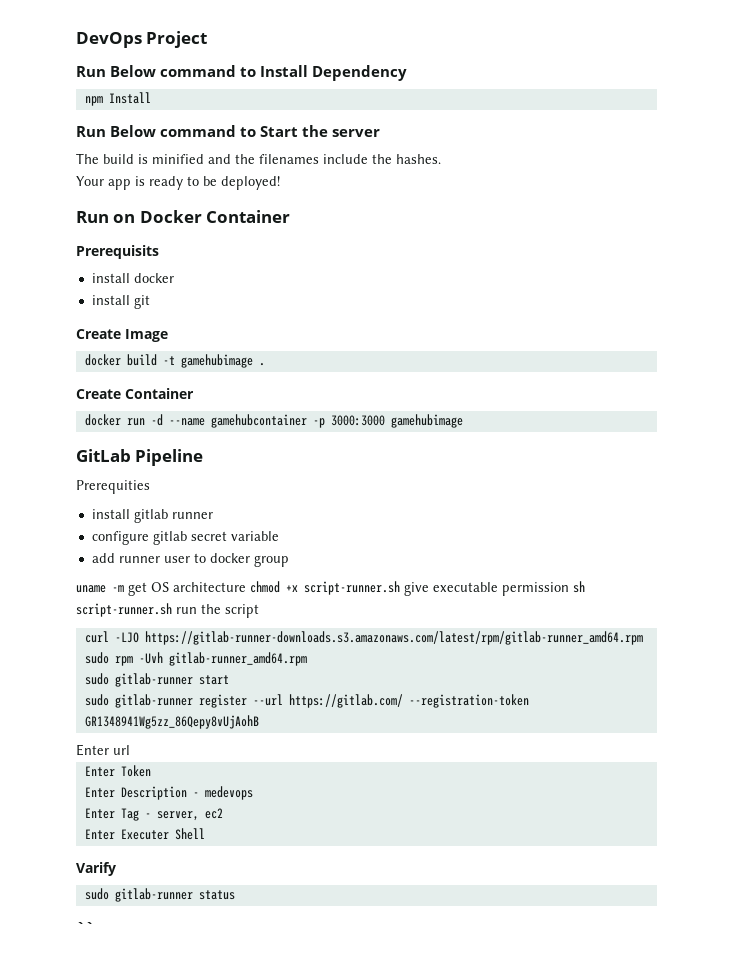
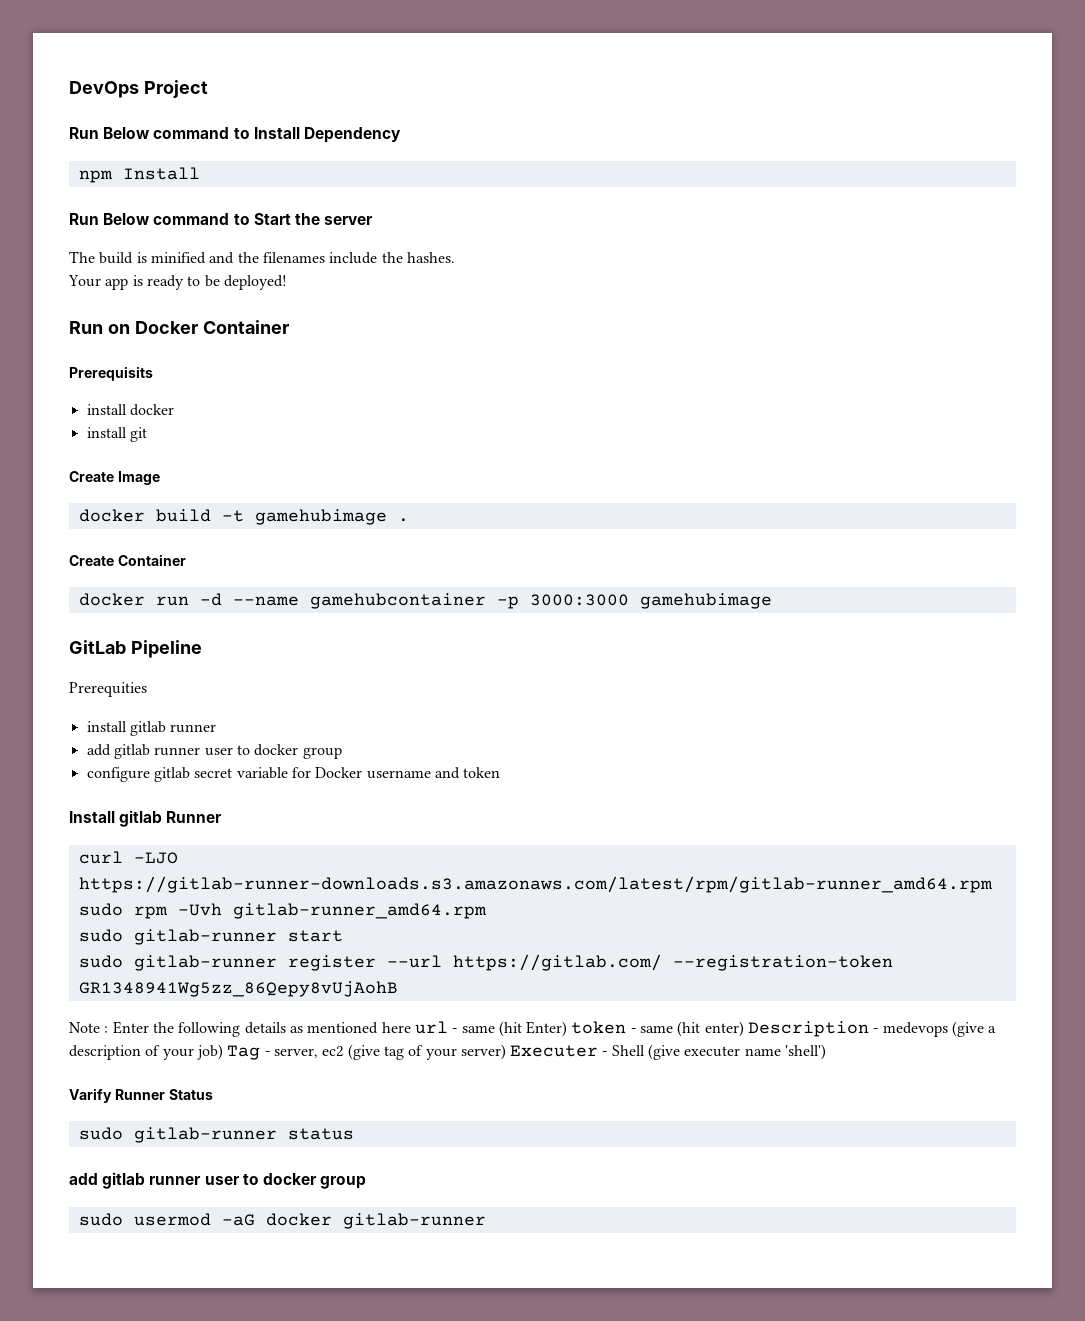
  install gitlab runner
- configure gitlab secret variable
- add runner user to docker group
- uname -m get OS architecture chmod +x script-runner.sh give executable permission sh script-runner.sh run the script
+ add gitlab runner user to docker group
+ configure gitlab secret variable for Docker username and token
+ Install gitlab Runner
- Enter url
- Enter Token
- Enter Description - medevops
- Enter Tag - server, ec2
- Enter Executer Shell
+ Note : Enter the following details as mentioned here url - same (hit Enter) token - same (hit enter) Description - medevops (give a description of your job) Tag - server, ec2 (give tag of your server) Executer - Shell (give executer name 'shell')
- Varify
+ Varify Runner Status
  sudo gitlab-runner status
- ``
+ add gitlab runner user to docker group
+ sudo usermod -aG docker gitlab-runner

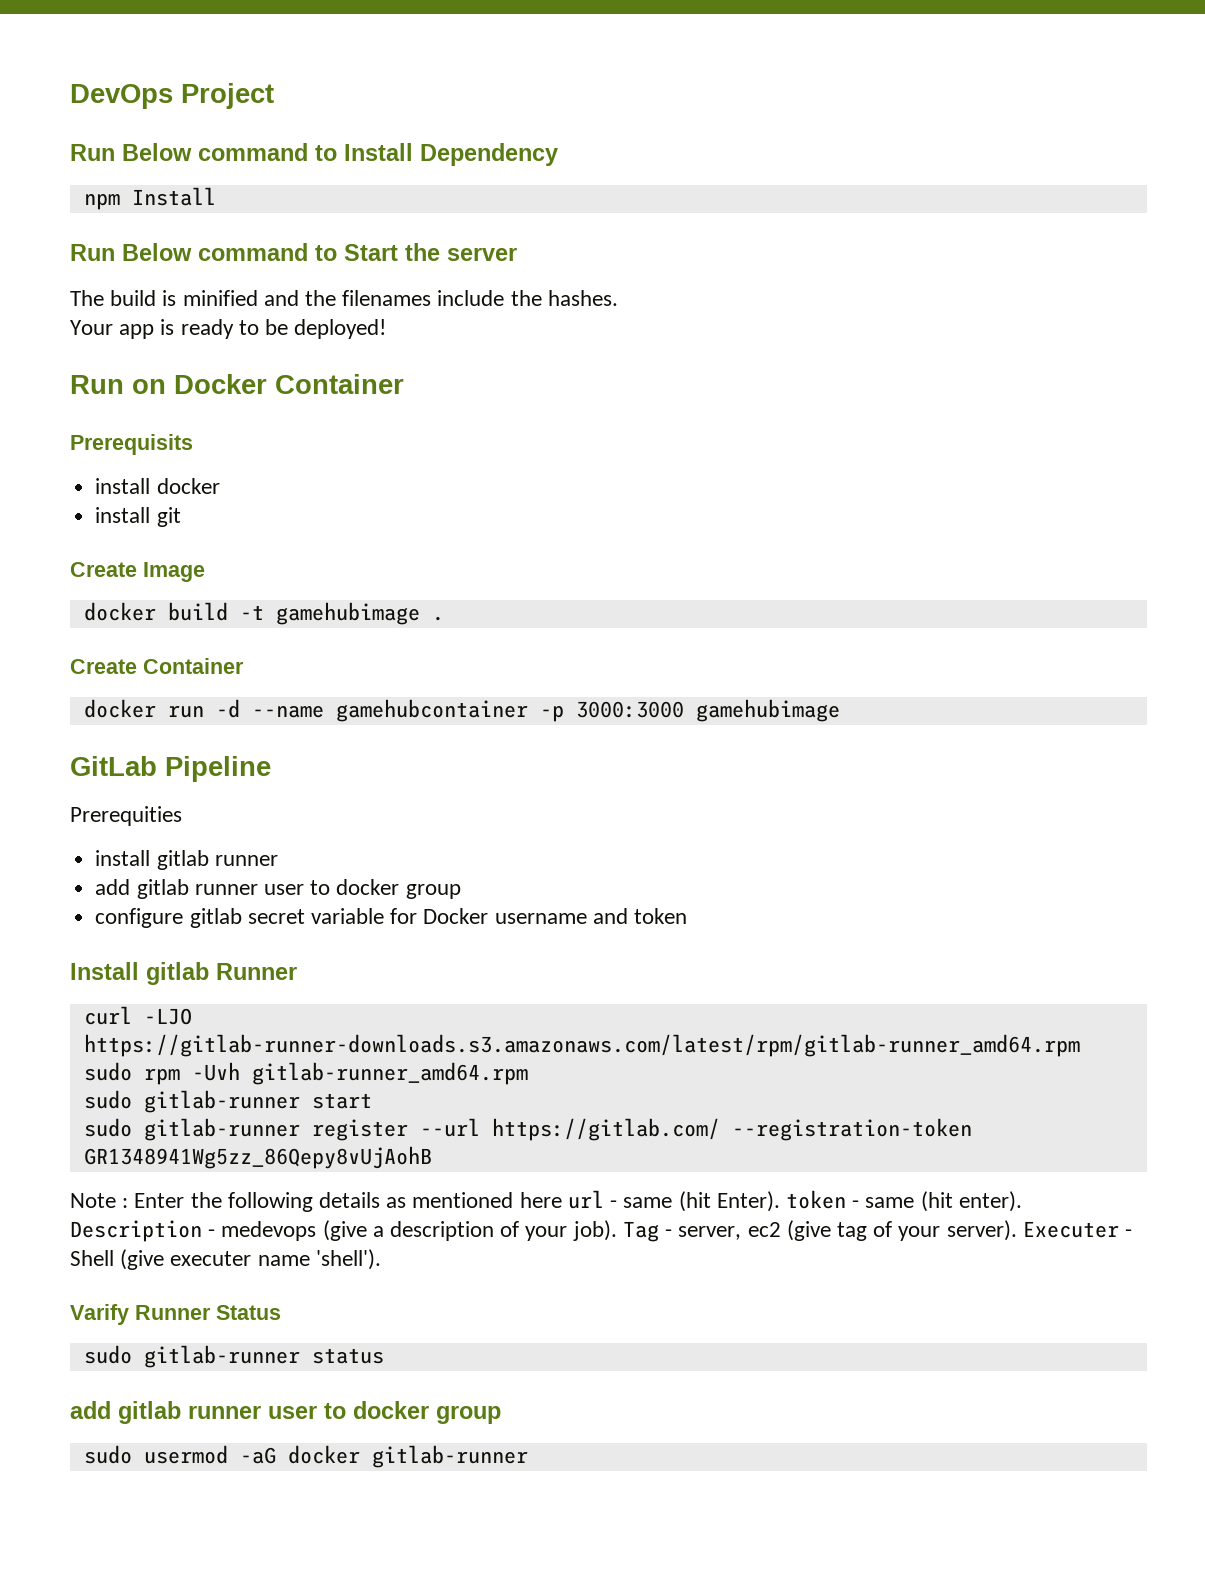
- Note : Enter the following details as mentioned here url - same (hit Enter) token - same (hit enter) Description - medevops (give a description of your job) Tag - server, ec2 (give tag of your server) Executer - Shell (give executer name 'shell')
+ Note : Enter the following details as mentioned here url - same (hit Enter). token - same (hit enter). Description - medevops (give a description of your job). Tag - server, ec2 (give tag of your server). Executer - Shell (give executer name 'shell').

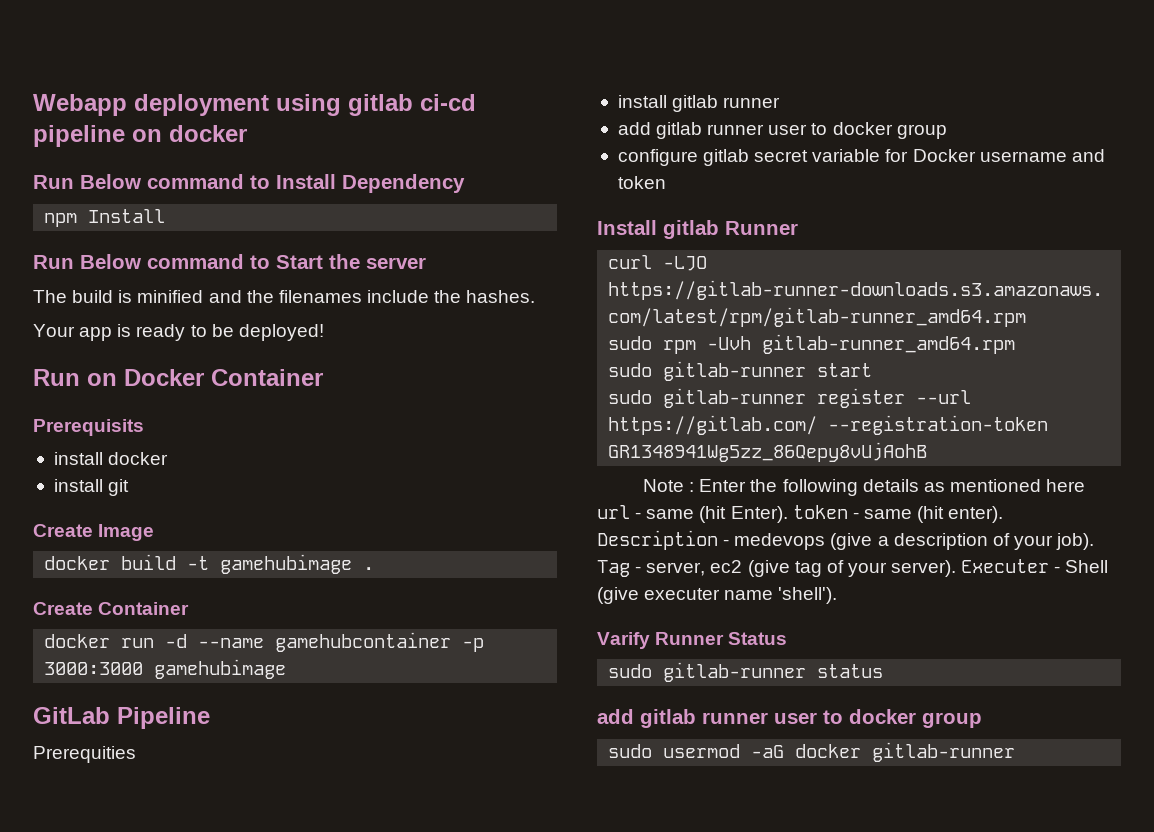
- DevOps Project
+ Webapp deployment using gitlab ci-cd pipeline on docker

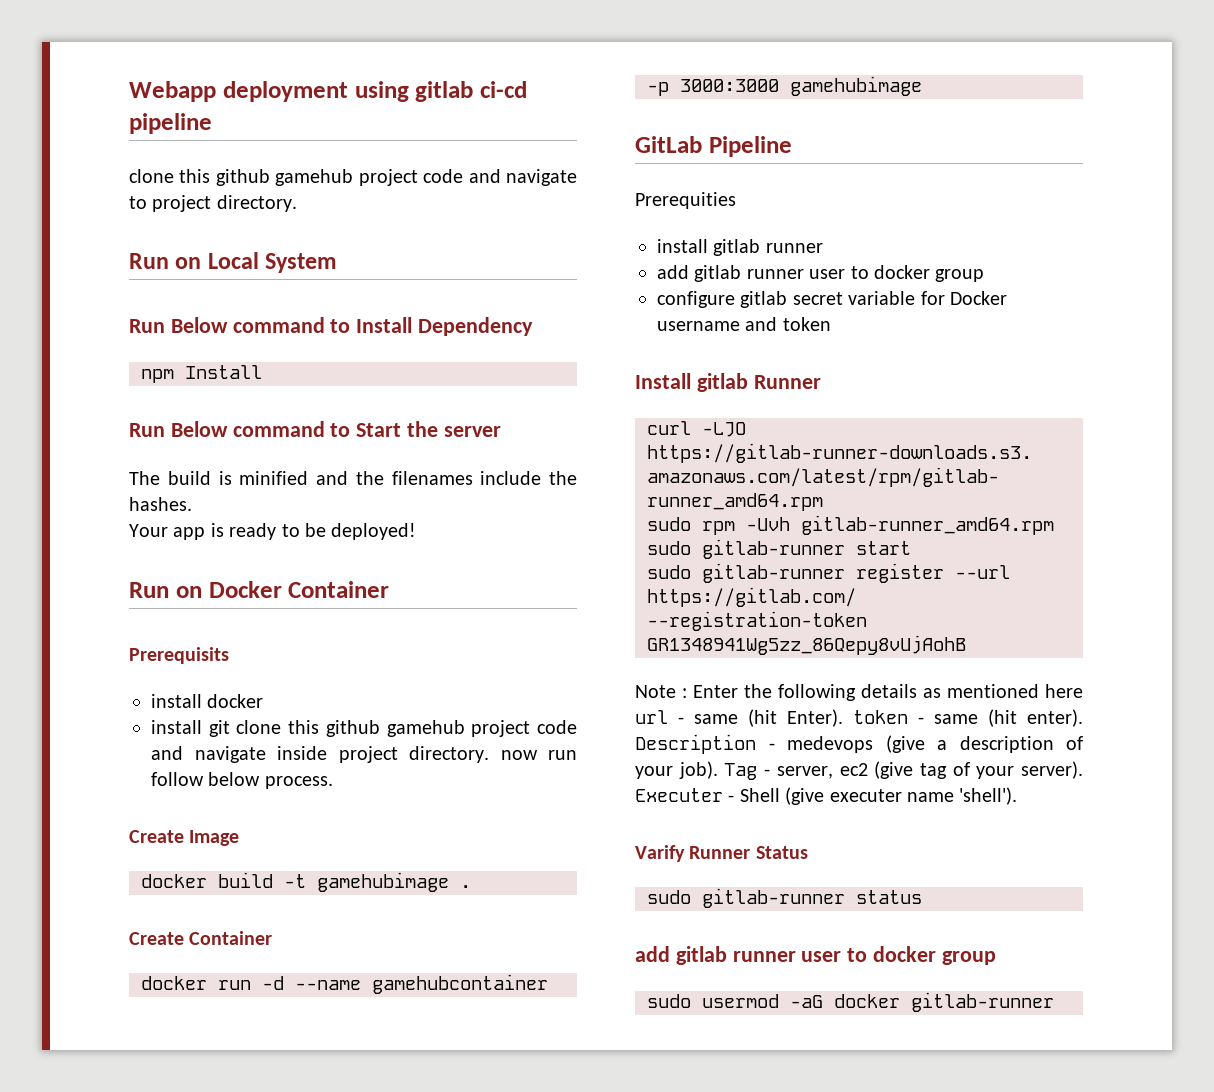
- Webapp deployment using gitlab ci-cd pipeline on docker
+ Webapp deployment using gitlab ci-cd pipeline
+ clone this github gamehub project code and navigate to project directory.
+ Run on Local System
- install git
+ install git clone this github gamehub project code and navigate inside project directory. now run follow below process.

